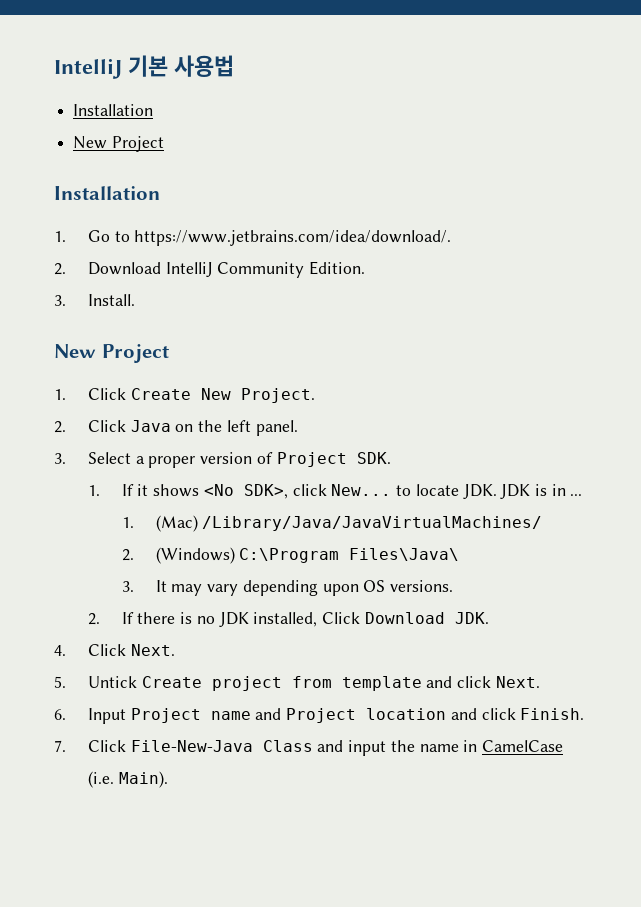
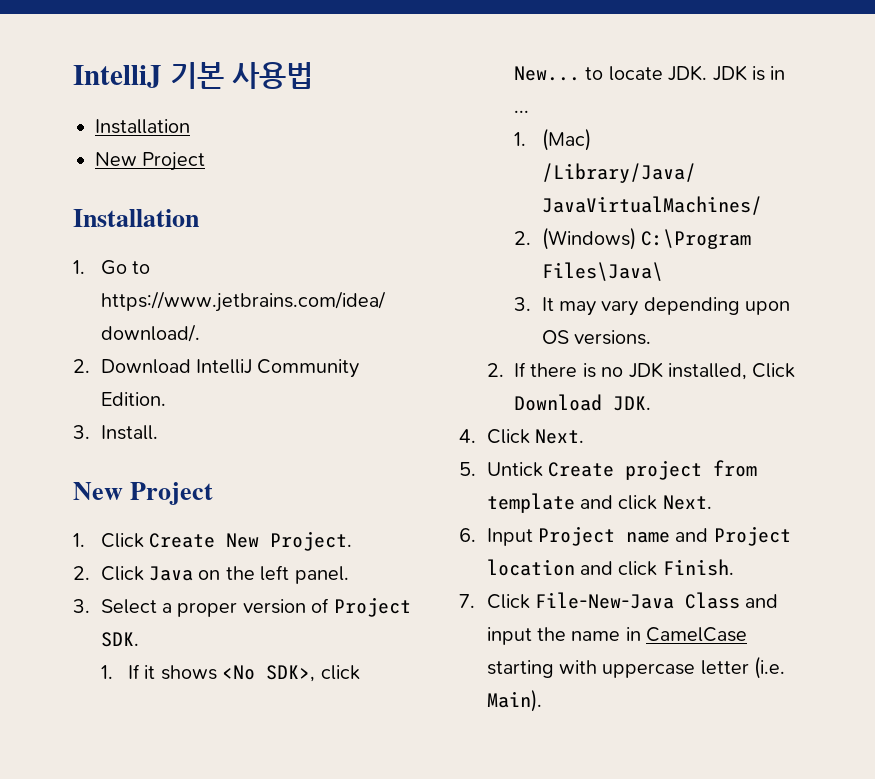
- 7. Click File-New-Java Class and input the name in CamelCase (i.e. Main).
+ 7. Click File-New-Java Class and input the name in CamelCase starting with uppercase letter (i.e. Main).

